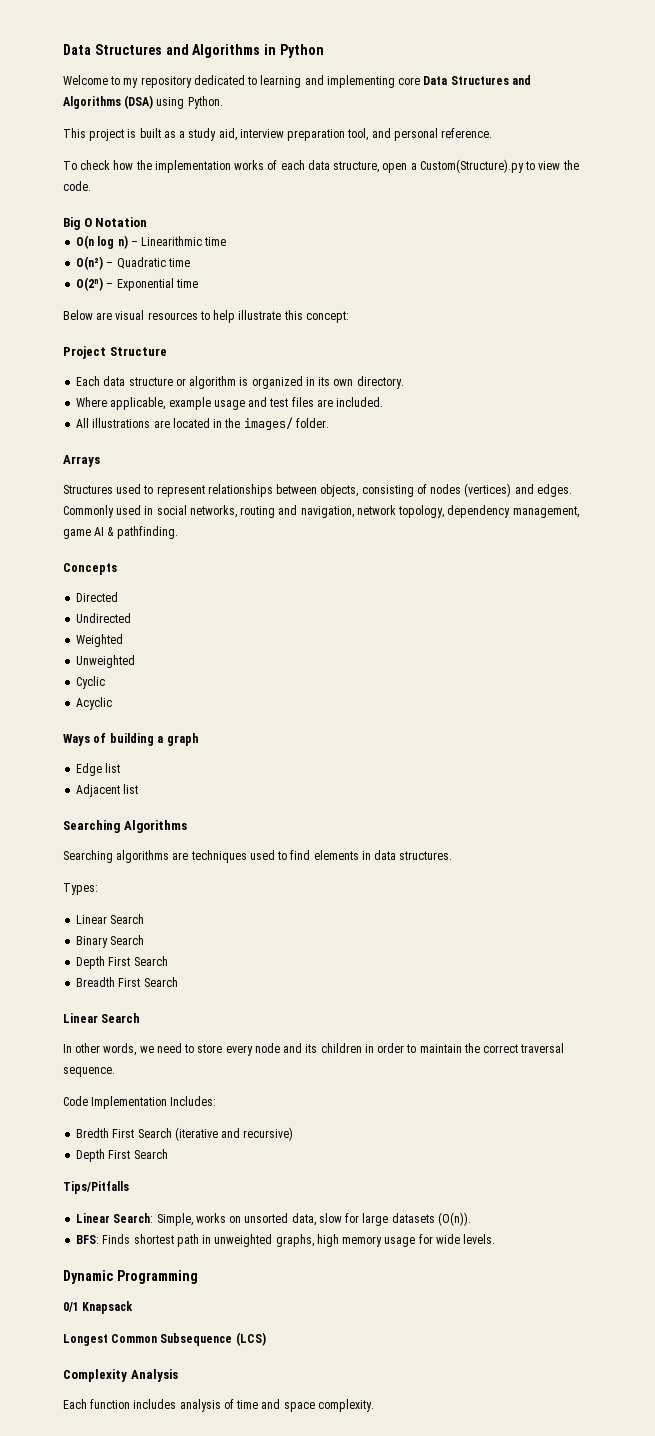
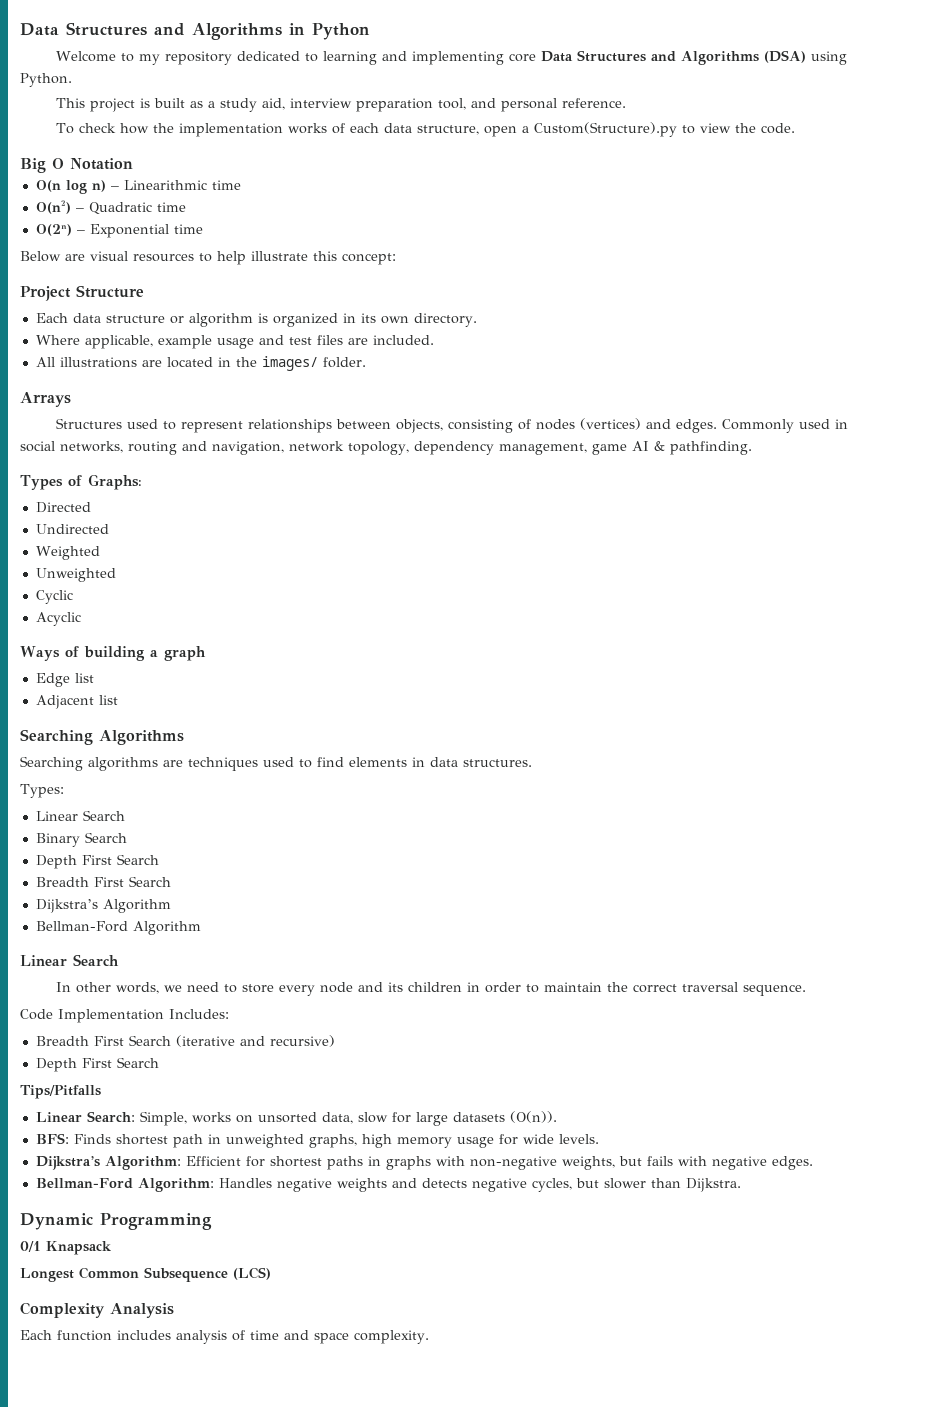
- Concepts
+ Types of Graphs:
+ Dijkstra’s Algorithm
+ Bellman-Ford Algorithm
- Bredth First Search (iterative and recursive)
+ Breadth First Search (iterative and recursive)
+ Dijkstra’s Algorithm: Efficient for shortest paths in graphs with non-negative weights, but fails with negative edges.
+ Bellman-Ford Algorithm: Handles negative weights and detects negative cycles, but slower than Dijkstra.

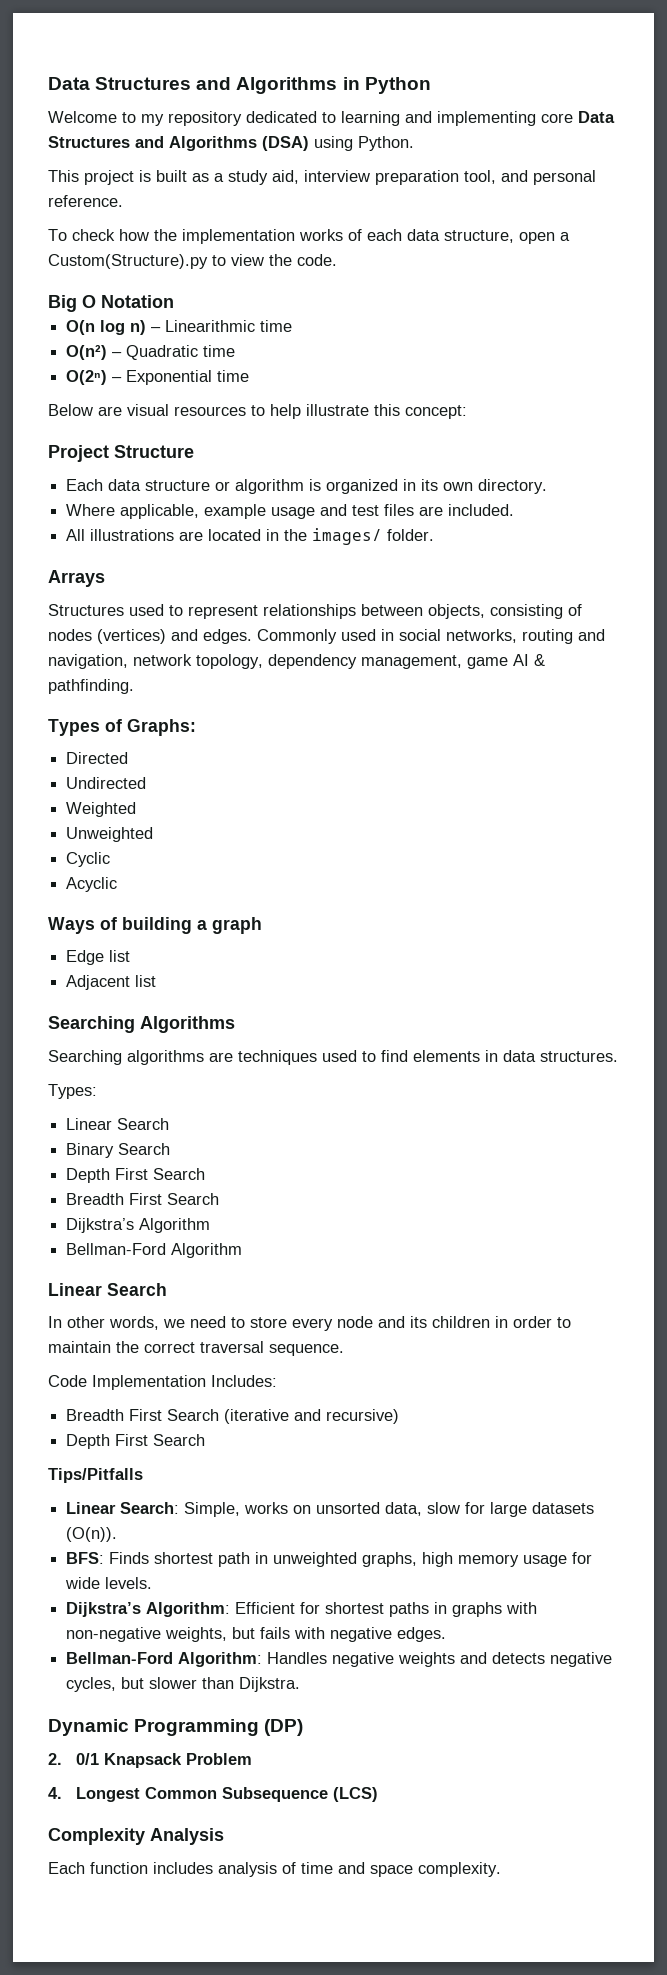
- Dynamic Programming
- 0/1 Knapsack
- Longest Common Subsequence (LCS)
+ Dynamic Programming (DP)
+ 2. 0/1 Knapsack Problem
+ 4. Longest Common Subsequence (LCS)

